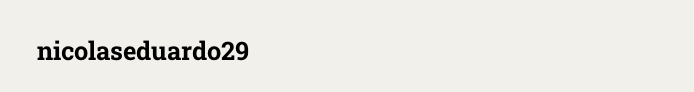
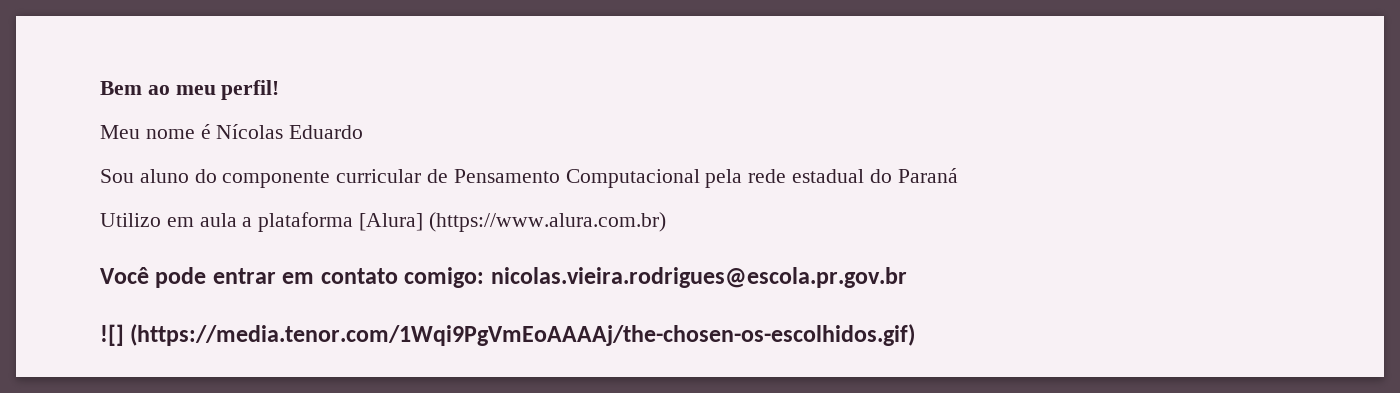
- nicolaseduardo29
+ Bem ao meu perfil!
+ Meu nome é Nícolas Eduardo
+ Sou aluno do componente curricular de Pensamento Computacional pela rede estadual do Paraná
+ Utilizo em aula a plataforma [Alura] (https://www.alura.com.br)
+ Você pode entrar em contato comigo: nicolas.vieira.rodrigues@escola.pr.gov.br
+ ![] (https://media.tenor.com/1Wqi9PgVmEoAAAAj/the-chosen-os-escolhidos.gif)

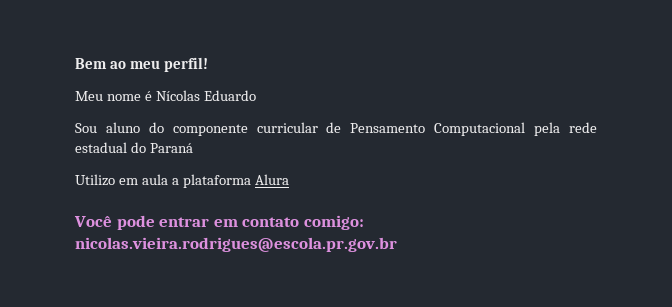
- Utilizo em aula a plataforma [Alura] (https://www.alura.com.br)
+ Utilizo em aula a plataforma Alura
- ![] (https://media.tenor.com/1Wqi9PgVmEoAAAAj/the-chosen-os-escolhidos.gif)

